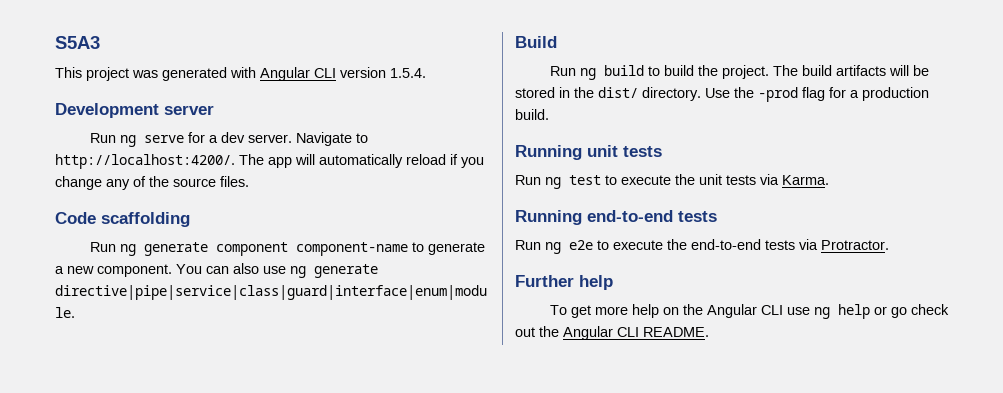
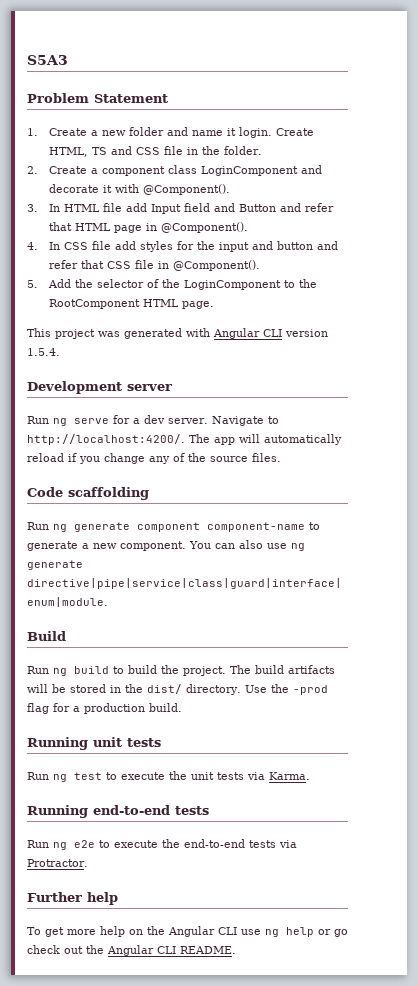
+ Problem Statement
+ 1. Create a new folder and name it login. Create HTML, TS and CSS file in the folder.
+ 2. Create a component class LoginComponent and decorate it with @Component().
+ 3. In HTML file add Input field and Button and refer that HTML page in @Component().
+ 4. In CSS file add styles for the input and button and refer that CSS file in @Component().
+ 5. Add the selector of the LoginComponent to the RootComponent HTML page.

